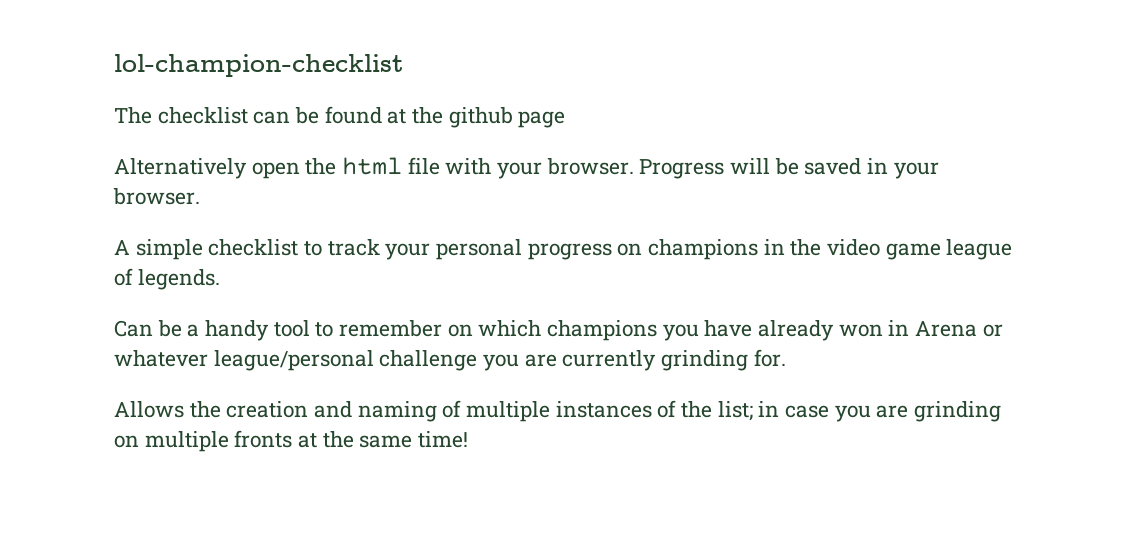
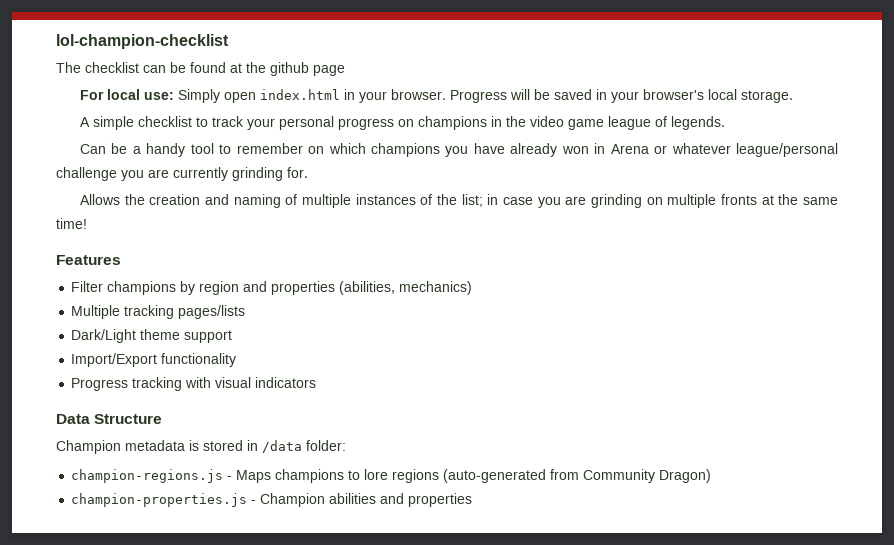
- Alternatively open the html file with your browser.
+ For local use: Simply open index.html in your browser.
- Progress will be saved in your browser.
+ Progress will be saved in your browser's local storage.
+ Features
+ Filter champions by region and properties (abilities, mechanics)
+ Multiple tracking pages/lists
+ Dark/Light theme support
+ Import/Export functionality
+ Progress tracking with visual indicators
+ Data Structure
+ Champion metadata is stored in /data folder:
+ champion-regions.js - Maps champions to lore regions (auto-generated from Community Dragon)
+ champion-properties.js - Champion abilities and properties

